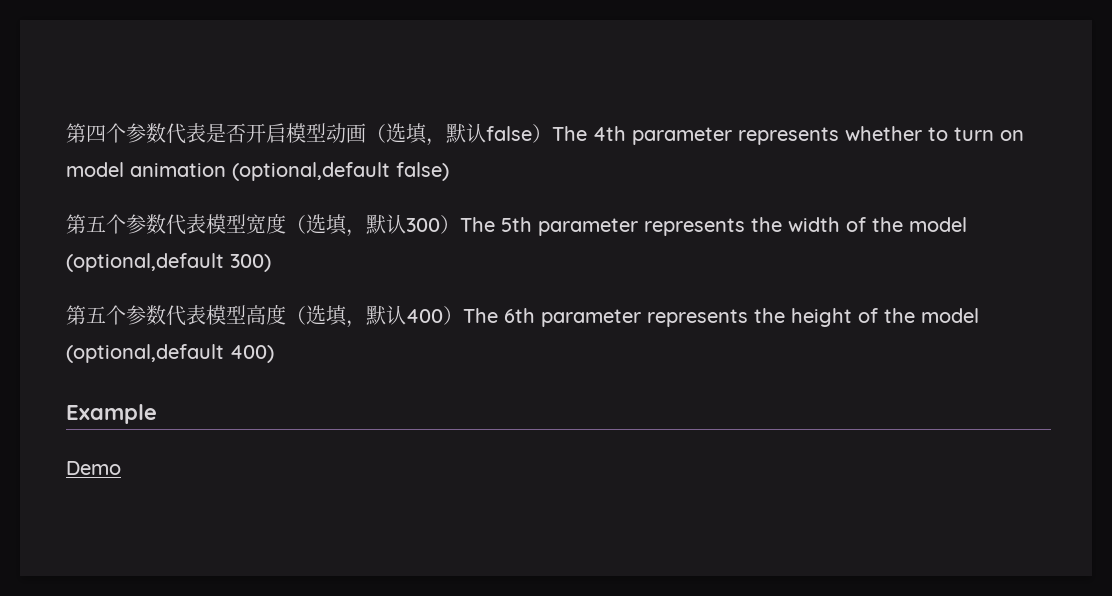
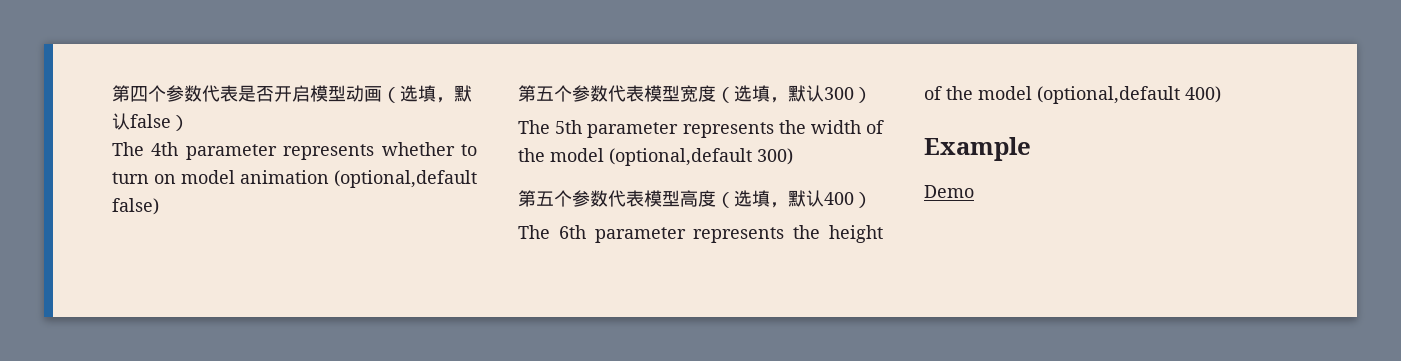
- 第四个参数代表是否开启模型动画（选填，默认false）The 4th parameter represents whether to turn on model animation (optional,default false)
+ 第四个参数代表是否开启模型动画（选填，默认false）
+ The 4th parameter represents whether to turn on model animation (optional,default false)
- 第五个参数代表模型宽度（选填，默认300）The 5th parameter represents the width of the model (optional,default 300)
+ 第五个参数代表模型宽度（选填，默认300）
+ The 5th parameter represents the width of the model (optional,default 300)
- 第五个参数代表模型高度（选填，默认400）The 6th parameter represents the height of the model (optional,default 400)
+ 第五个参数代表模型高度（选填，默认400）
+ The 6th parameter represents the height of the model (optional,default 400)

